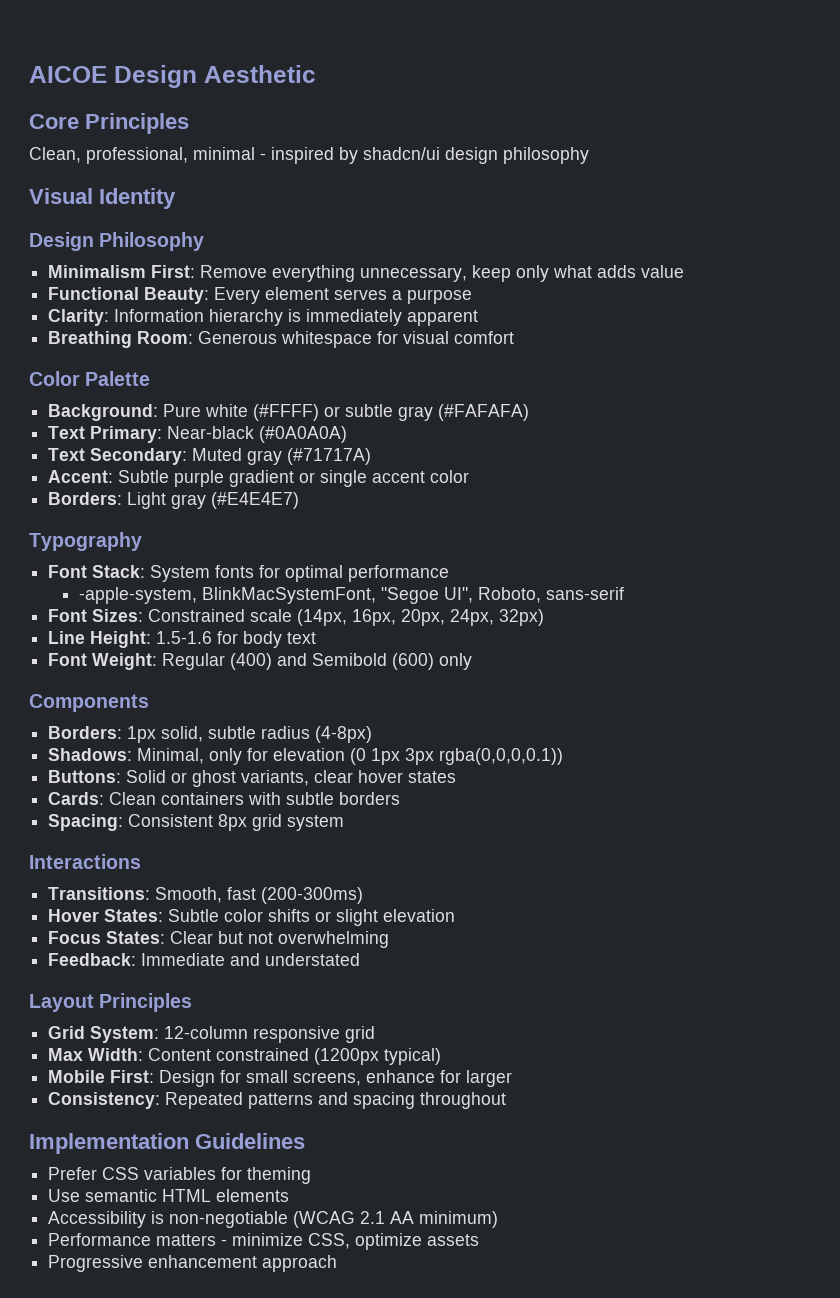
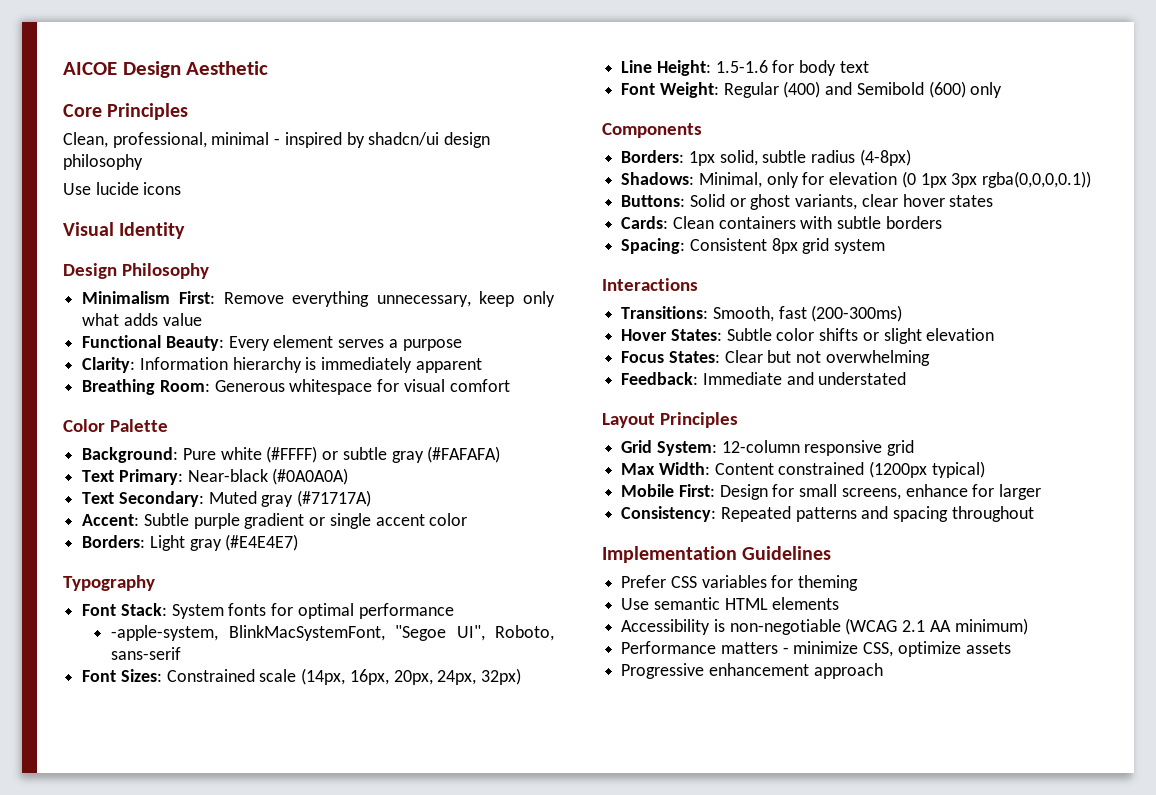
+ Use lucide icons

